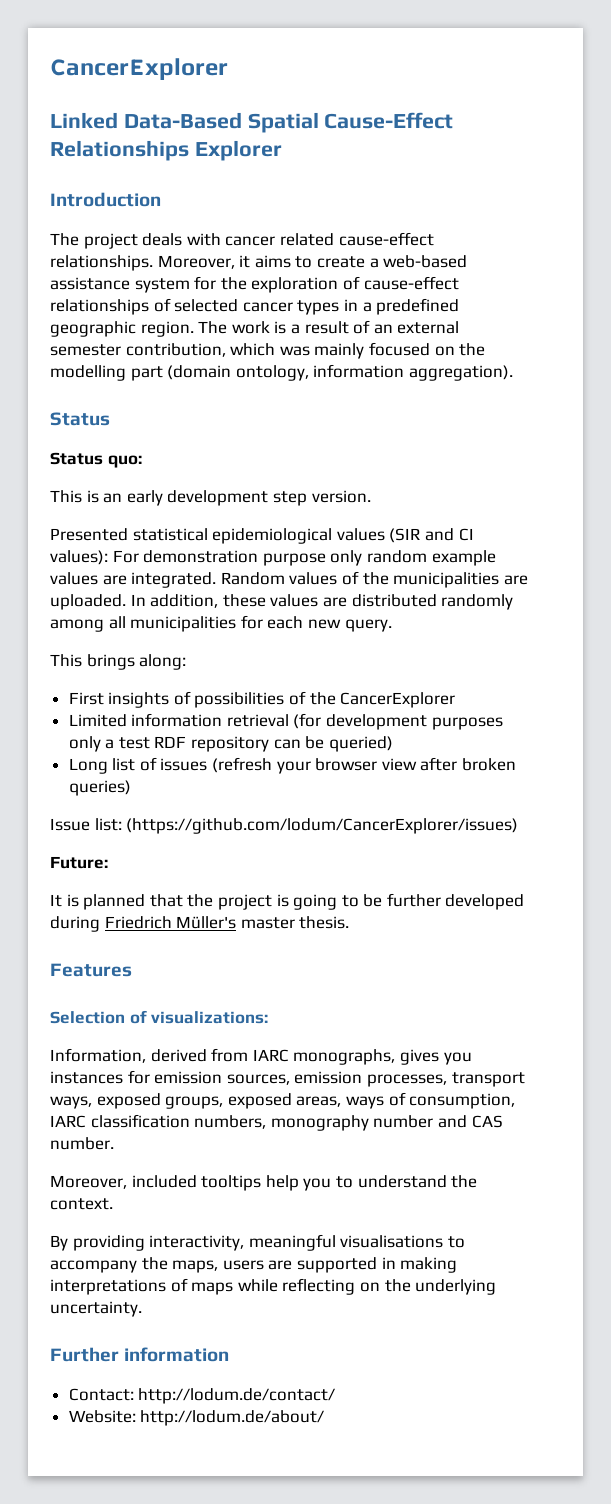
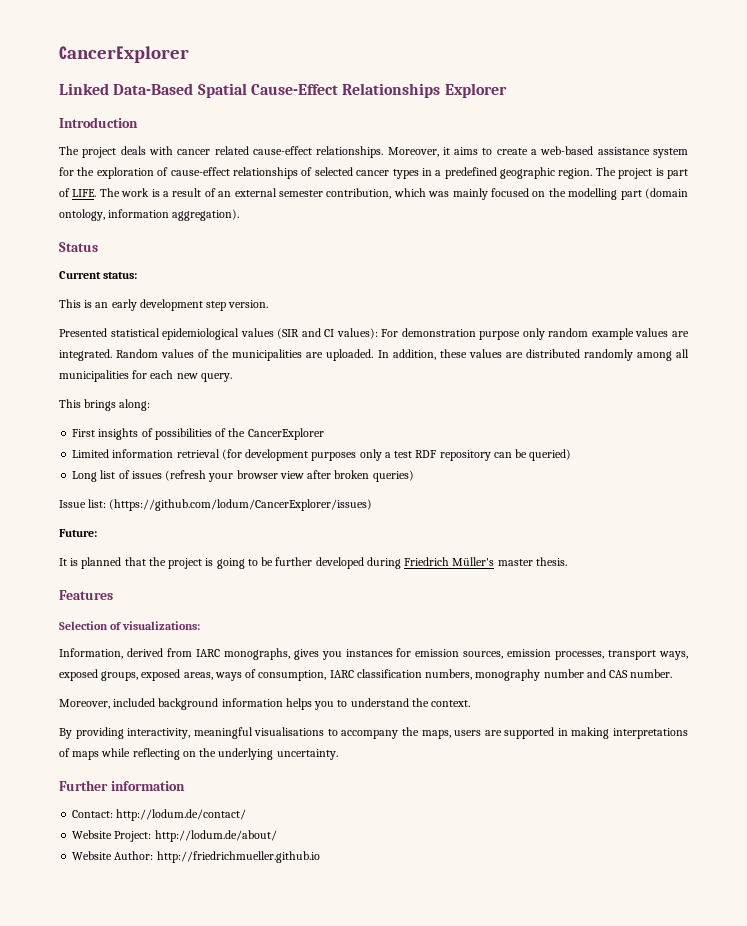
- The work is a result of an external semester contribution, which was mainly focused on the modelling part (domain ontology, information aggregation).
+ The project is part of LIFE. The work is a result of an external semester contribution, which was mainly focused on the modelling part (domain ontology, information aggregation).
- Status quo:
+ Current status:
- Moreover, included tooltips help you to understand the context.
+ Moreover, included background information helps you to understand the context.
- Website: http://lodum.de/about/
+ Website Project: http://lodum.de/about/
+ Website Author: http://friedrichmueller.github.io

